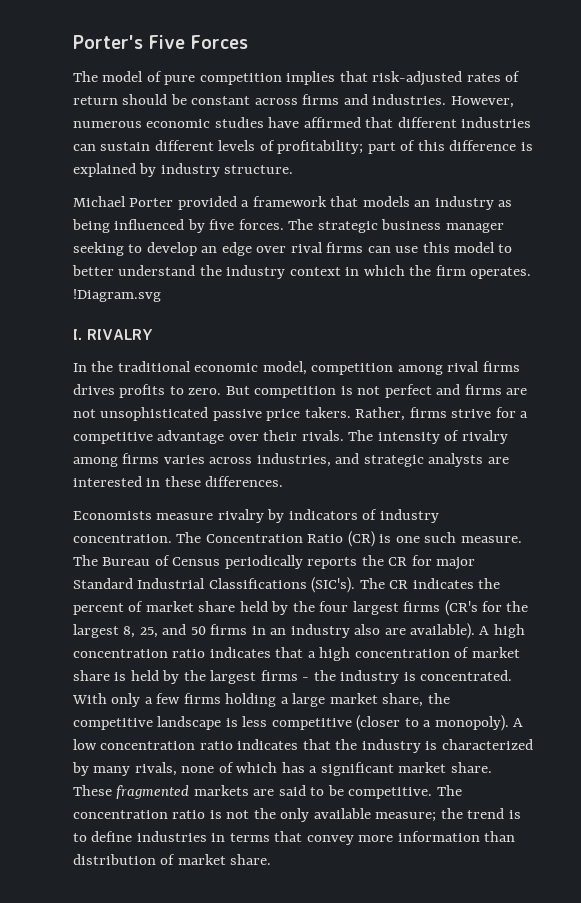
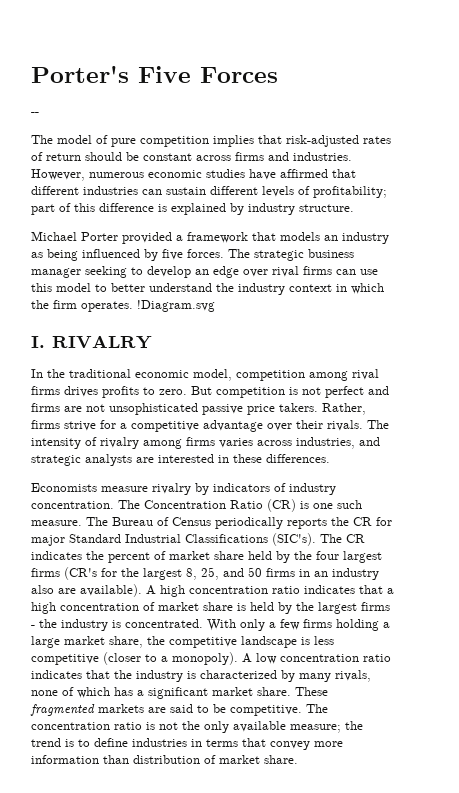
+ --

